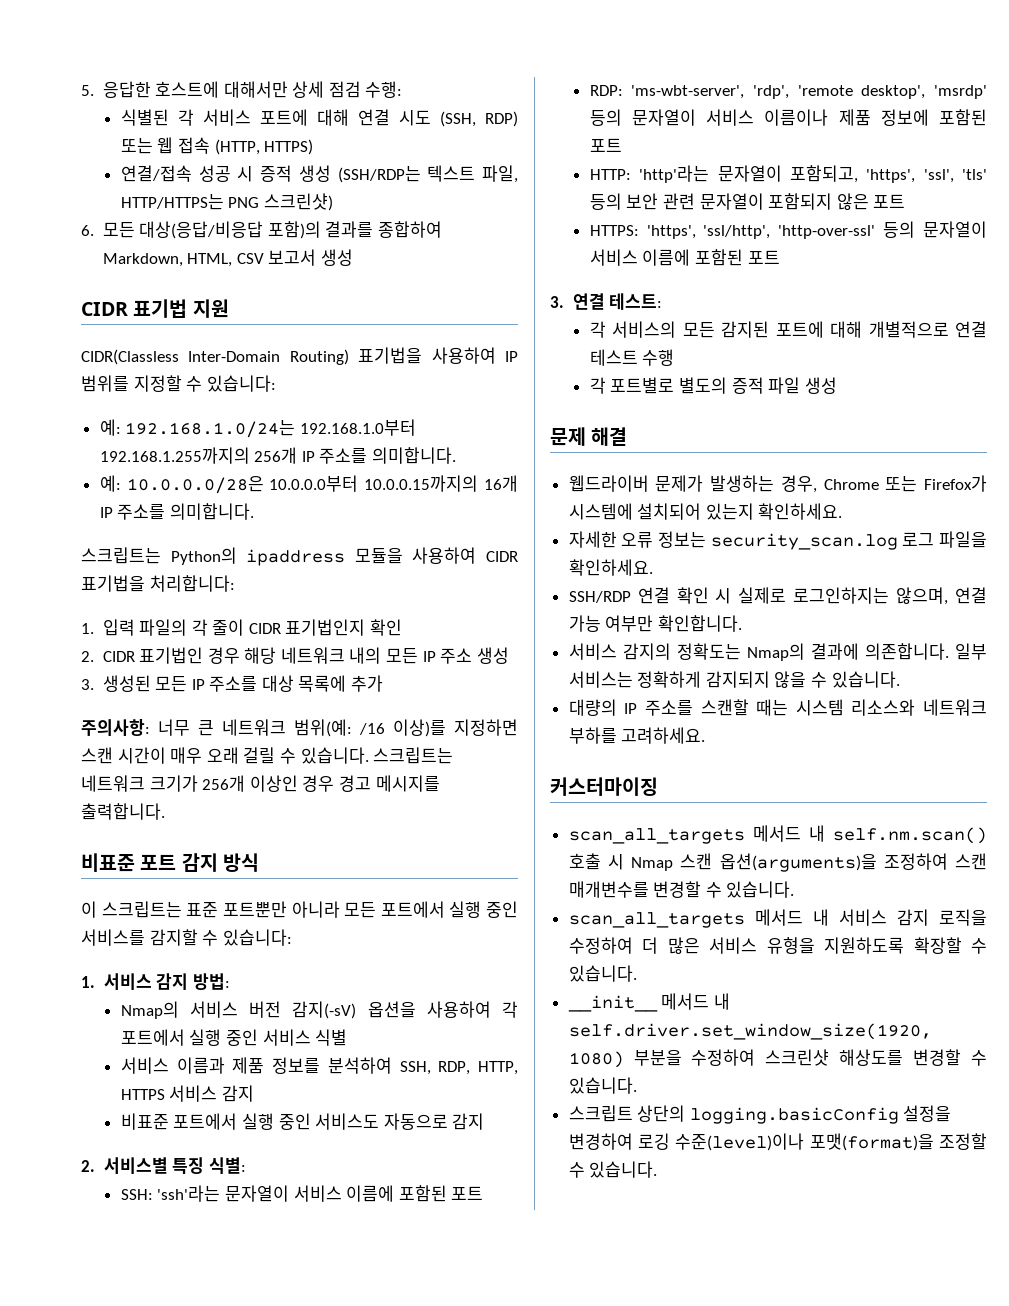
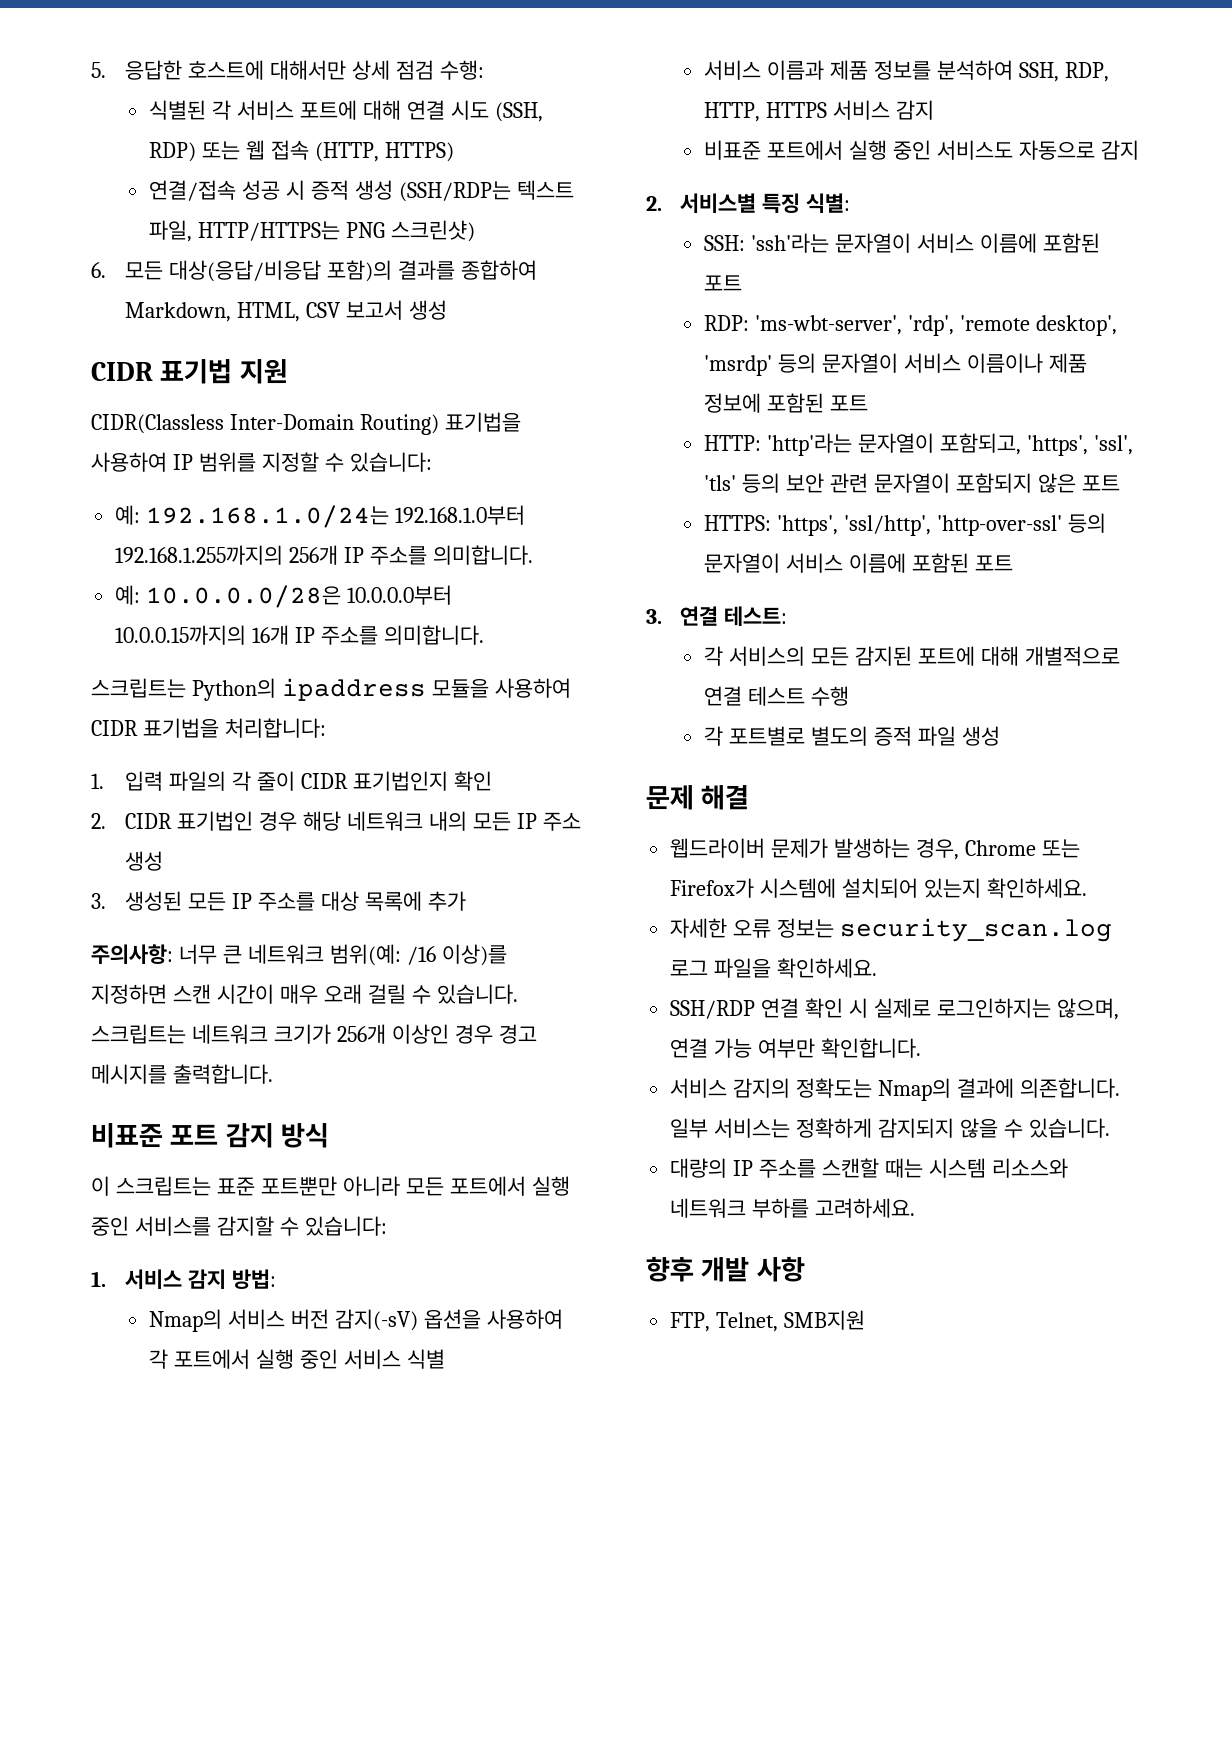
- 커스터마이징
- scan_all_targets 메서드 내 self.nm.scan() 호출 시 Nmap 스캔 옵션(arguments)을 조정하여 스캔 매개변수를 변경할 수 있습니다.
- scan_all_targets 메서드 내 서비스 감지 로직을 수정하여 더 많은 서비스 유형을 지원하도록 확장할 수 있습니다.
- __init__ 메서드 내 self.driver.set_window_size(1920, 1080) 부분을 수정하여 스크린샷 해상도를 변경할 수 있습니다.
- 스크립트 상단의 logging.basicConfig 설정을 변경하여 로깅 수준(level)이나 포맷(format)을 조정할 수 있습니다.
+ 향후 개발 사항
+ FTP, Telnet, SMB지원

